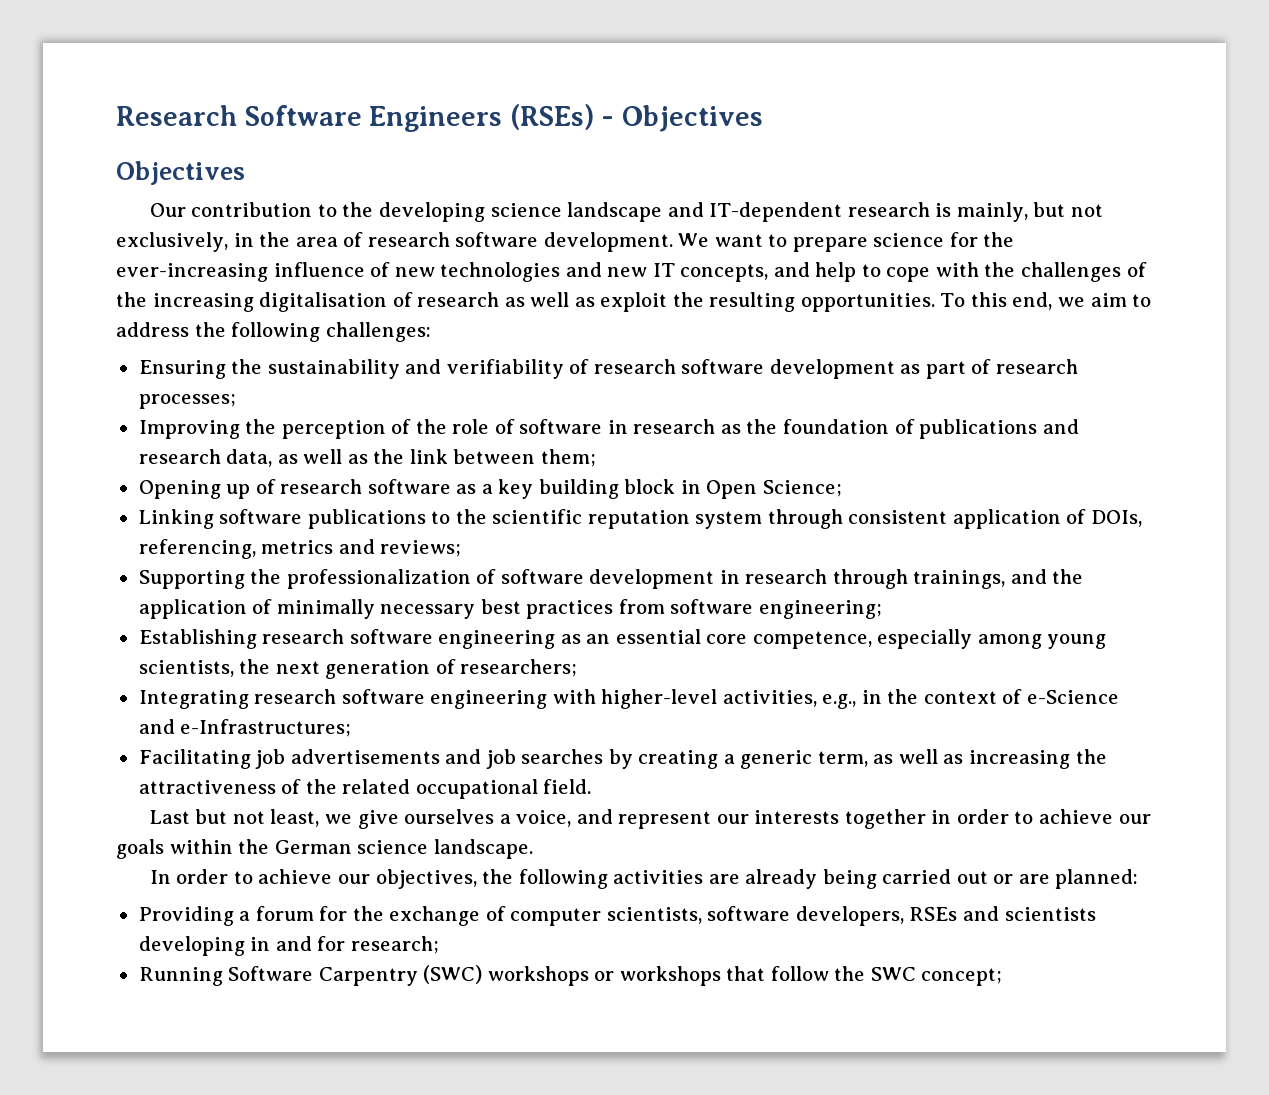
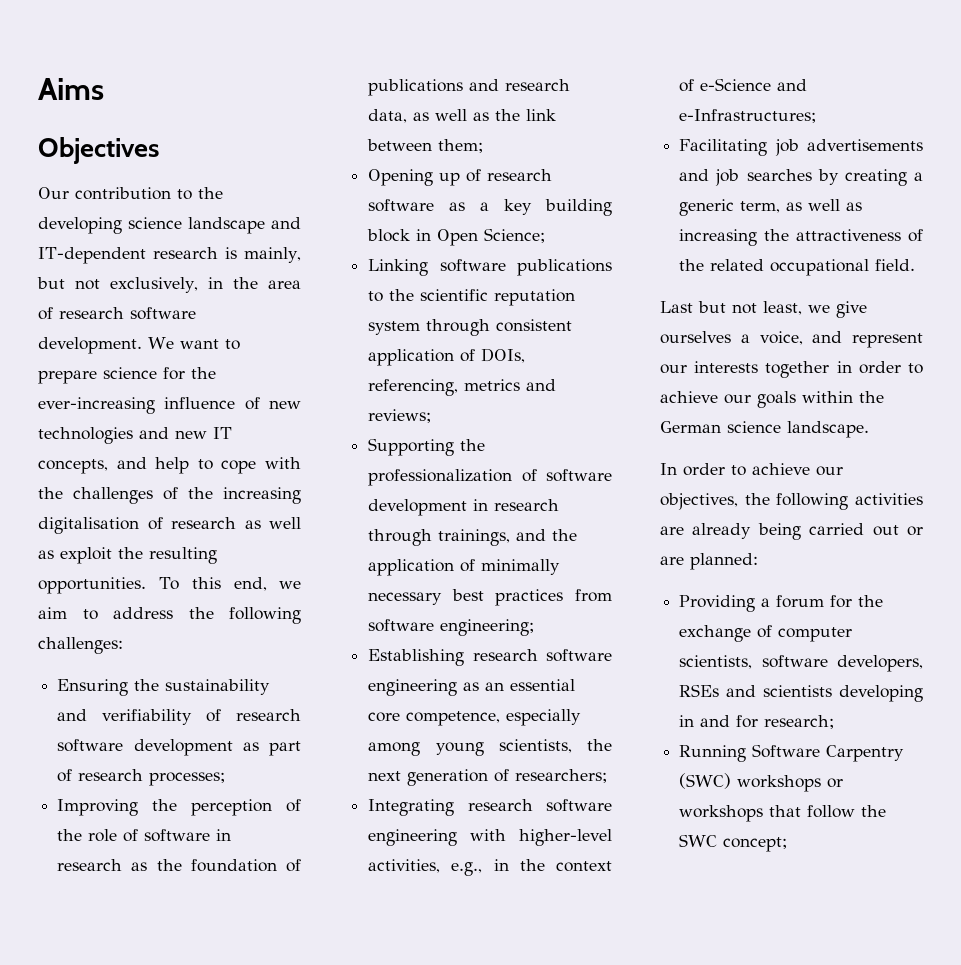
- Research Software Engineers (RSEs) - Objectives
+ Aims

